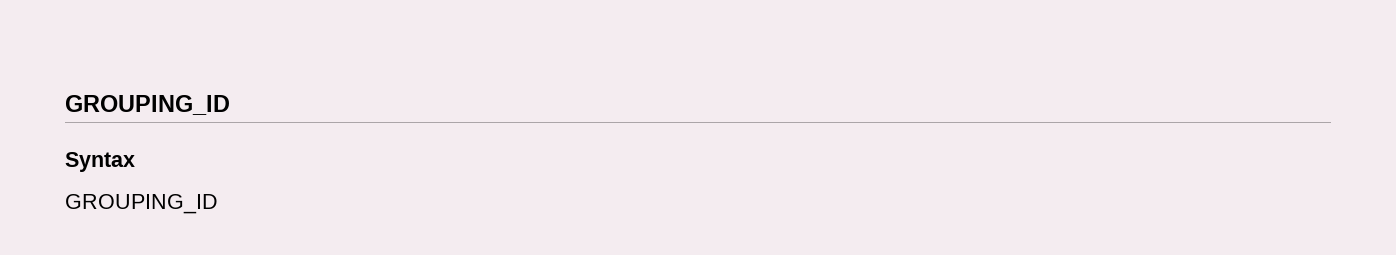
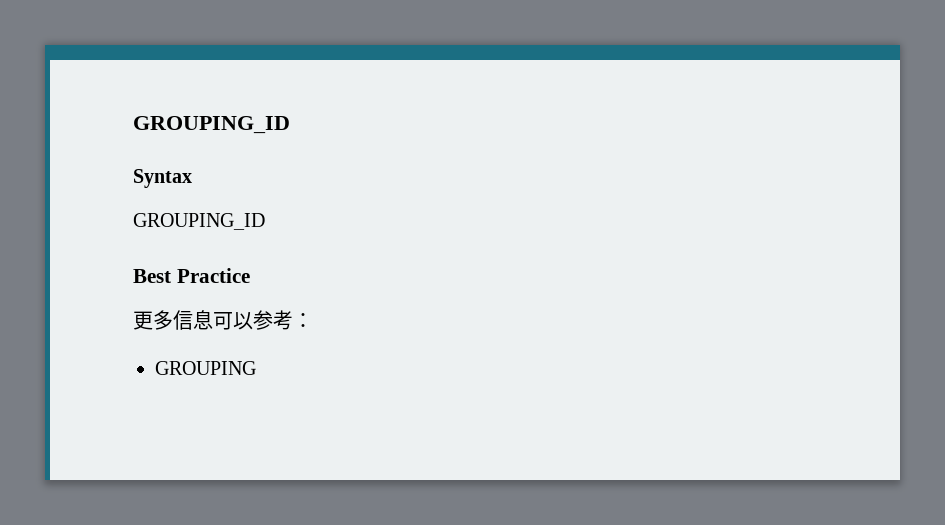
+ Best Practice
+ 更多信息可以参考：
+ GROUPING

